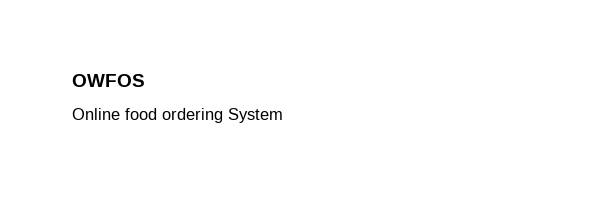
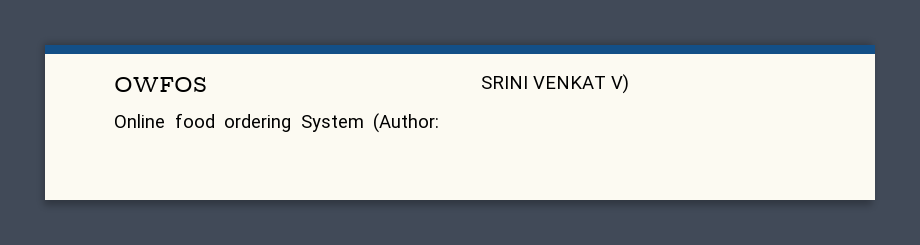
- Online food ordering System
+ Online food ordering System (Author: SRINI VENKAT V)

